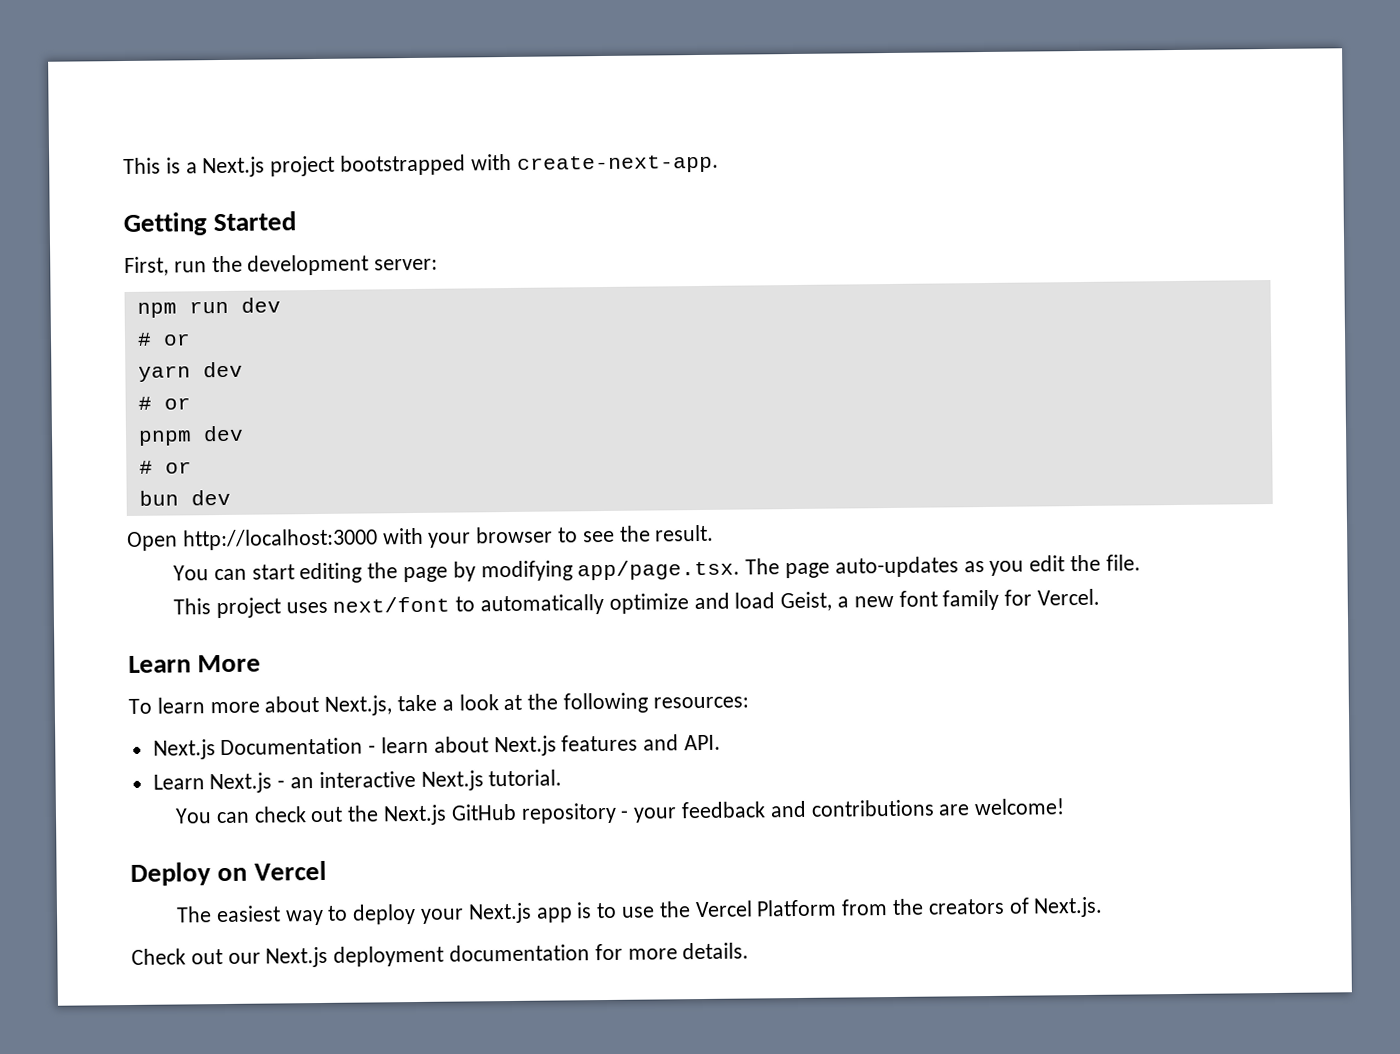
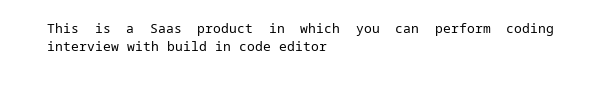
- This is a Next.js project bootstrapped with create-next-app.
- Getting Started
- First, run the development server:
- npm run dev
- # or
- yarn dev
- # or
- pnpm dev
- # or
- bun dev
- Open http://localhost:3000 with your browser to see the result.
- You can start editing the page by modifying app/page.tsx. The page auto-updates as you edit the file.
- This project uses next/font to automatically optimize and load Geist, a new font family for Vercel.
- Learn More
- To learn more about Next.js, take a look at the following resources:
- Next.js Documentation - learn about Next.js features and API.
- Learn Next.js - an interactive Next.js tutorial.
- You can check out the Next.js GitHub repository - your feedback and contributions are welcome!
- Deploy on Vercel
- The easiest way to deploy your Next.js app is to use the Vercel Platform from the creators of Next.js.
- Check out our Next.js deployment documentation for more details.
+ This is a Saas product in which you can perform coding interview with build in code editor

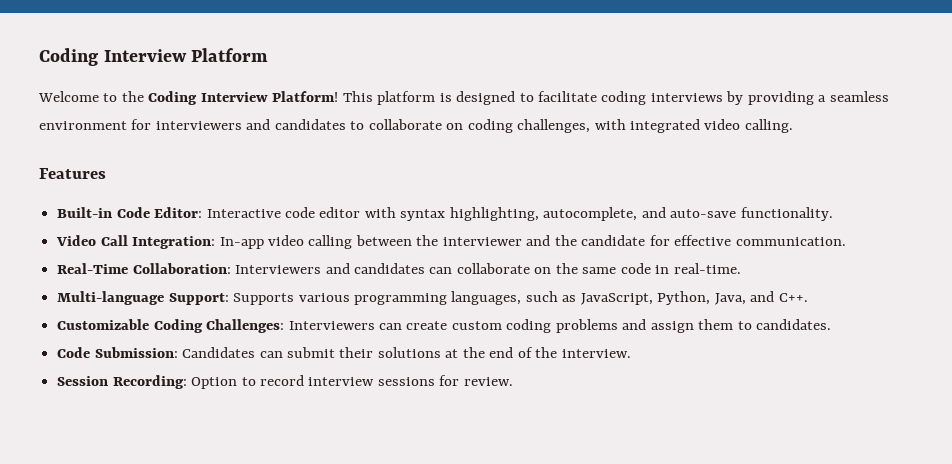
- This is a Saas product in which you can perform coding interview with build in code editor
+ Coding Interview Platform
+ Welcome to the Coding Interview Platform! This platform is designed to facilitate coding interviews by providing a seamless environment for interviewers and candidates to collaborate on coding challenges, with integrated video calling.
+ Features
+ Built-in Code Editor: Interactive code editor with syntax highlighting, autocomplete, and auto-save functionality.
+ Video Call Integration: In-app video calling between the interviewer and the candidate for effective communication.
+ Real-Time Collaboration: Interviewers and candidates can collaborate on the same code in real-time.
+ Multi-language Support: Supports various programming languages, such as JavaScript, Python, Java, and C++.
+ Customizable Coding Challenges: Interviewers can create custom coding problems and assign them to candidates.
+ Code Submission: Candidates can submit their solutions at the end of the interview.
+ Session Recording: Option to record interview sessions for review.

